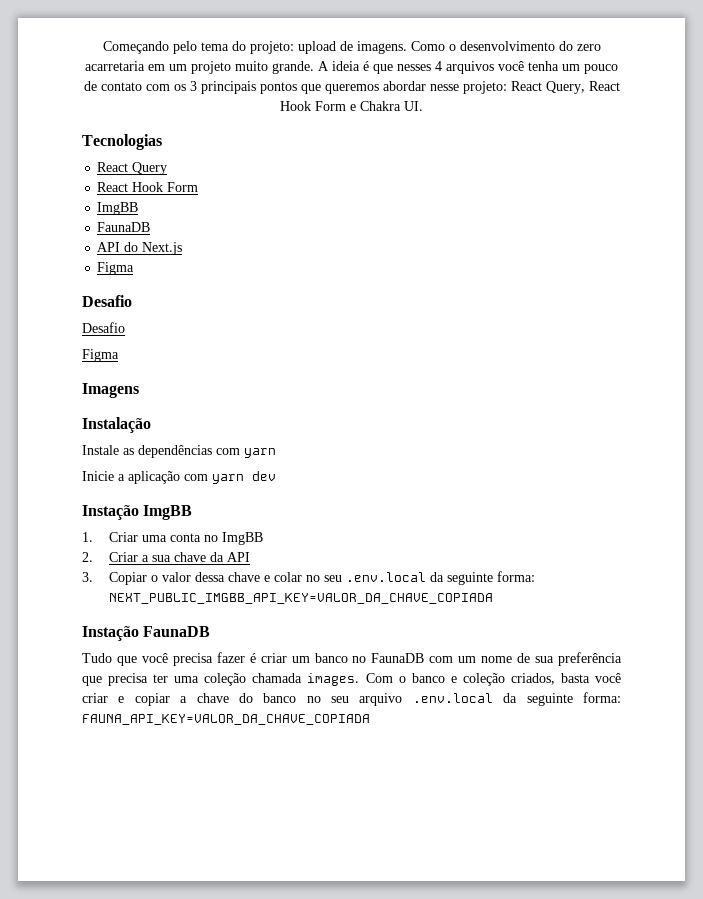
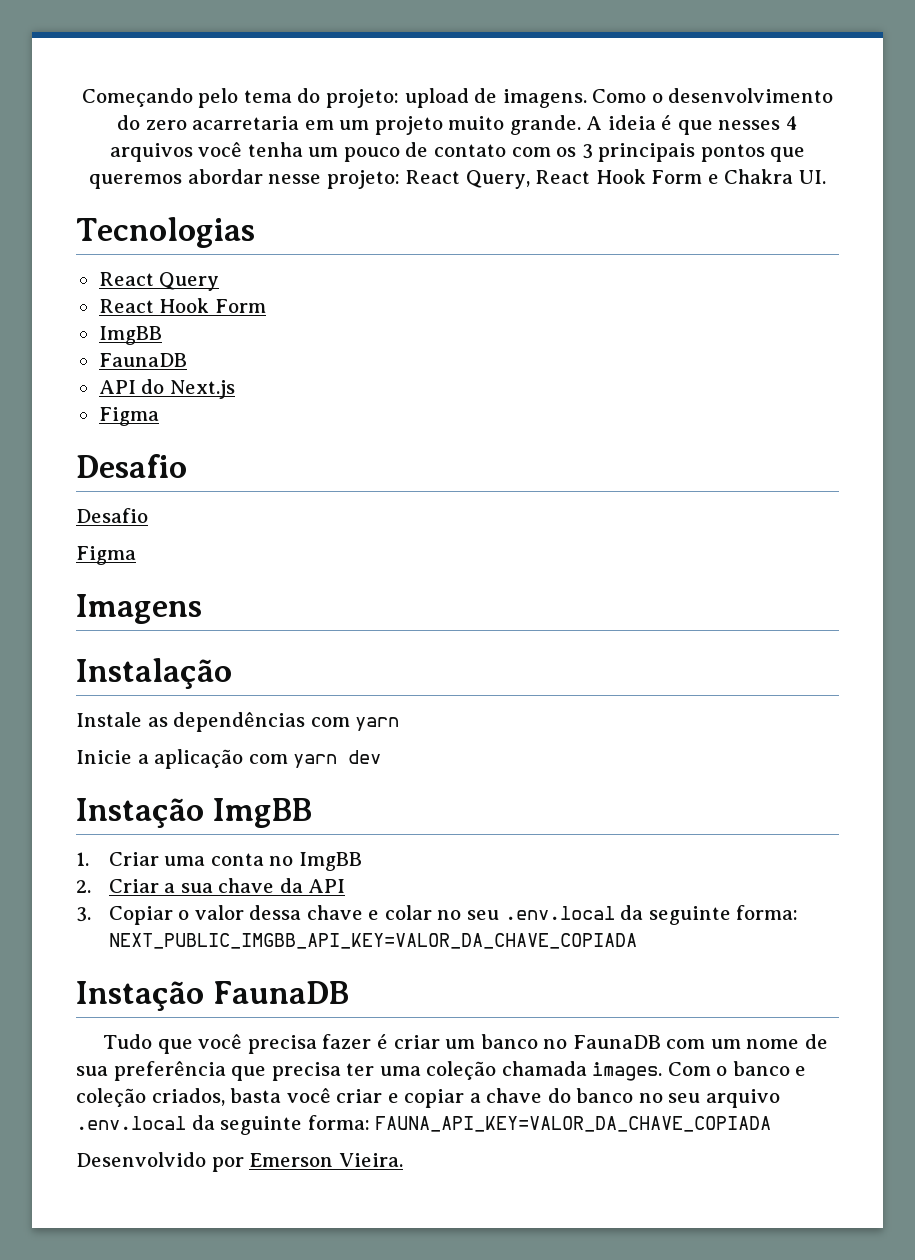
+ Desenvolvido por Emerson Vieira.

